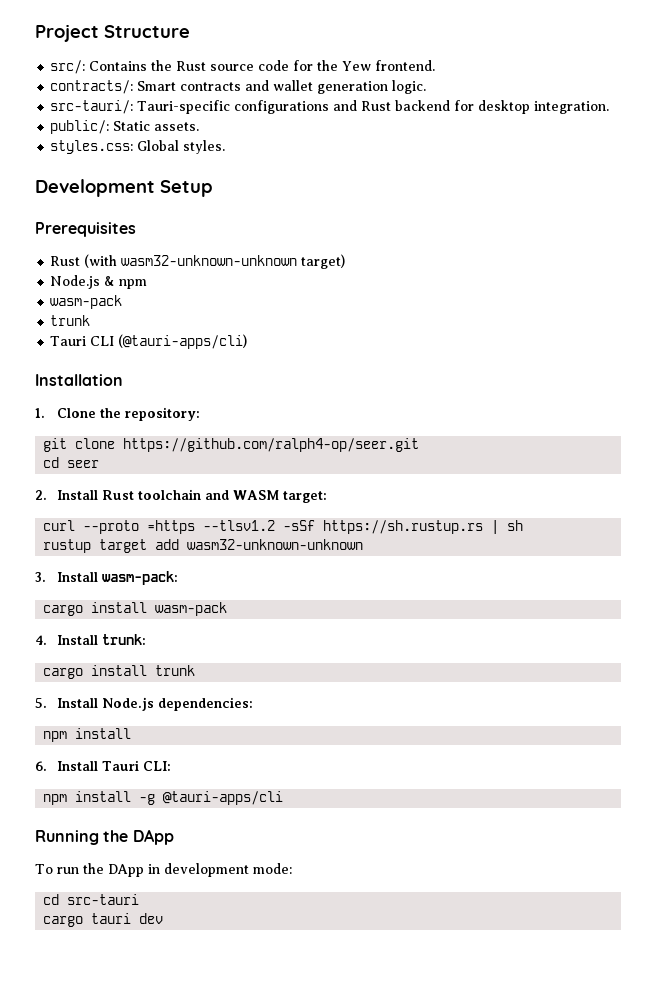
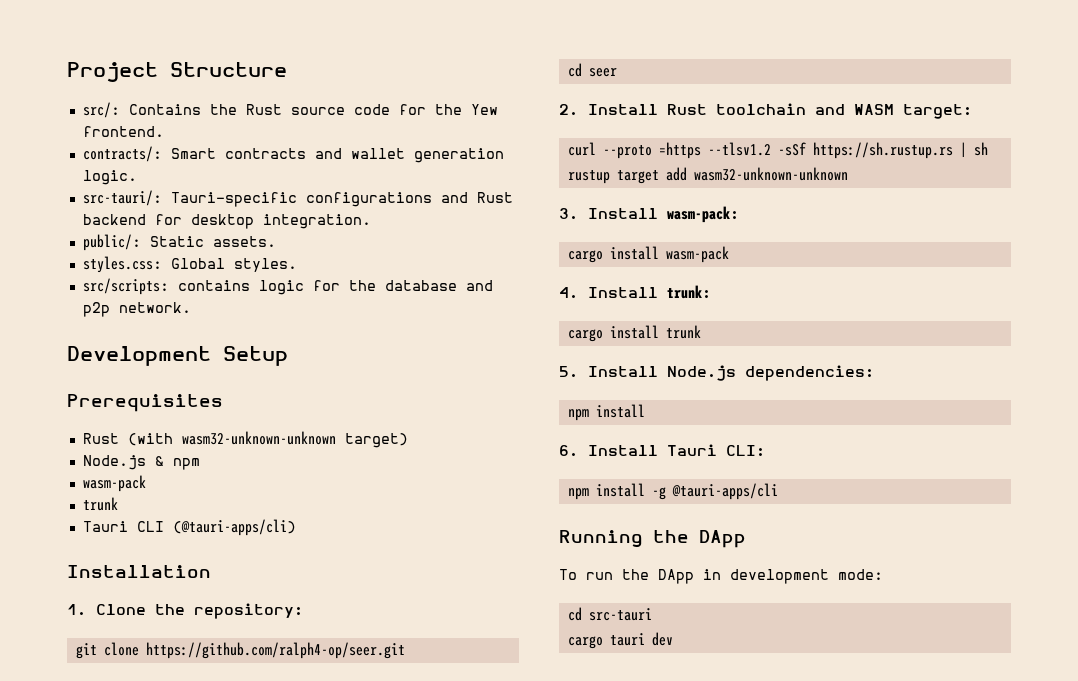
+ src/scripts: contains logic for the database and p2p network.

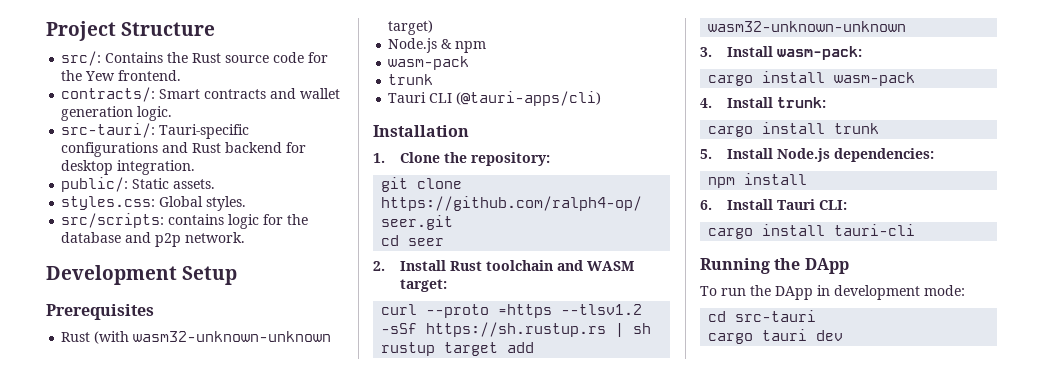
- npm install -g @tauri-apps/cli
+ cargo install tauri-cli

